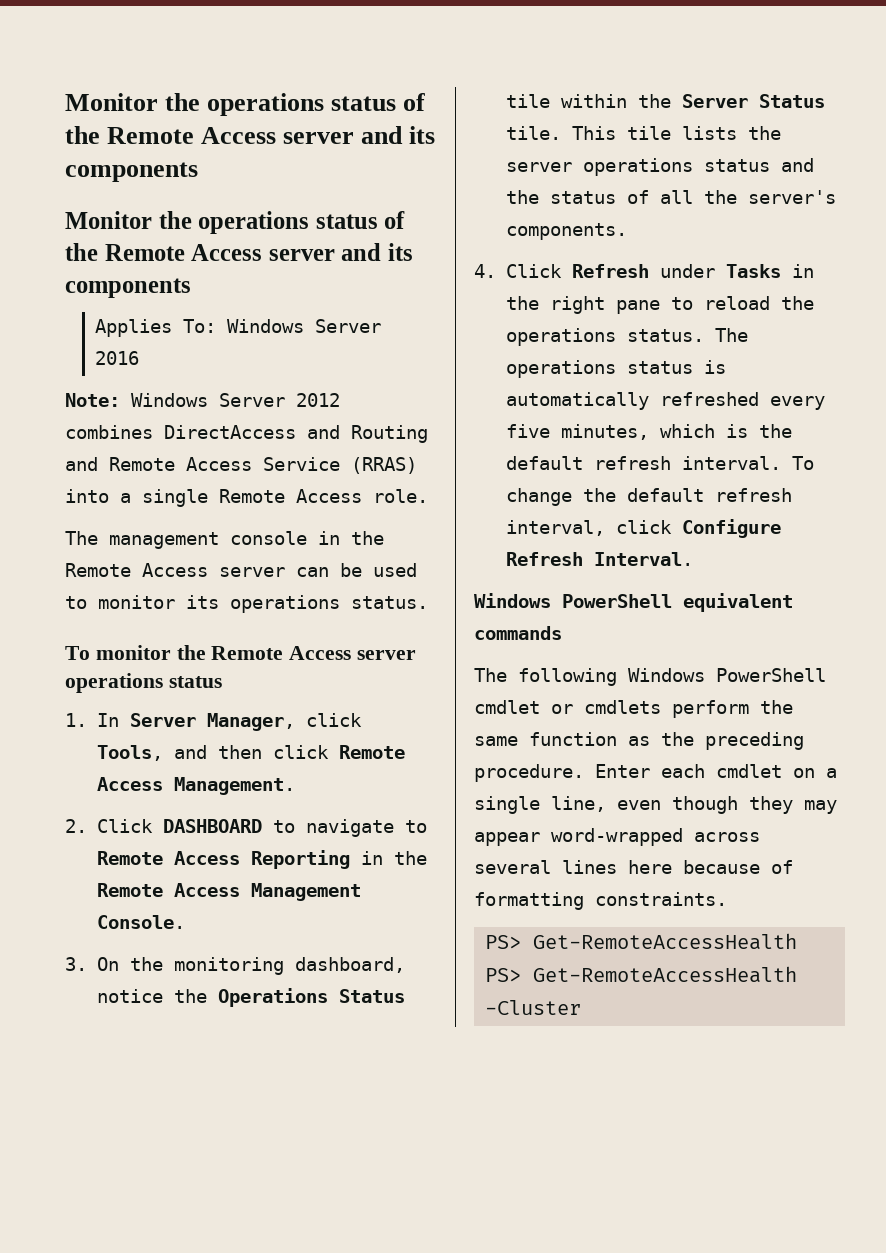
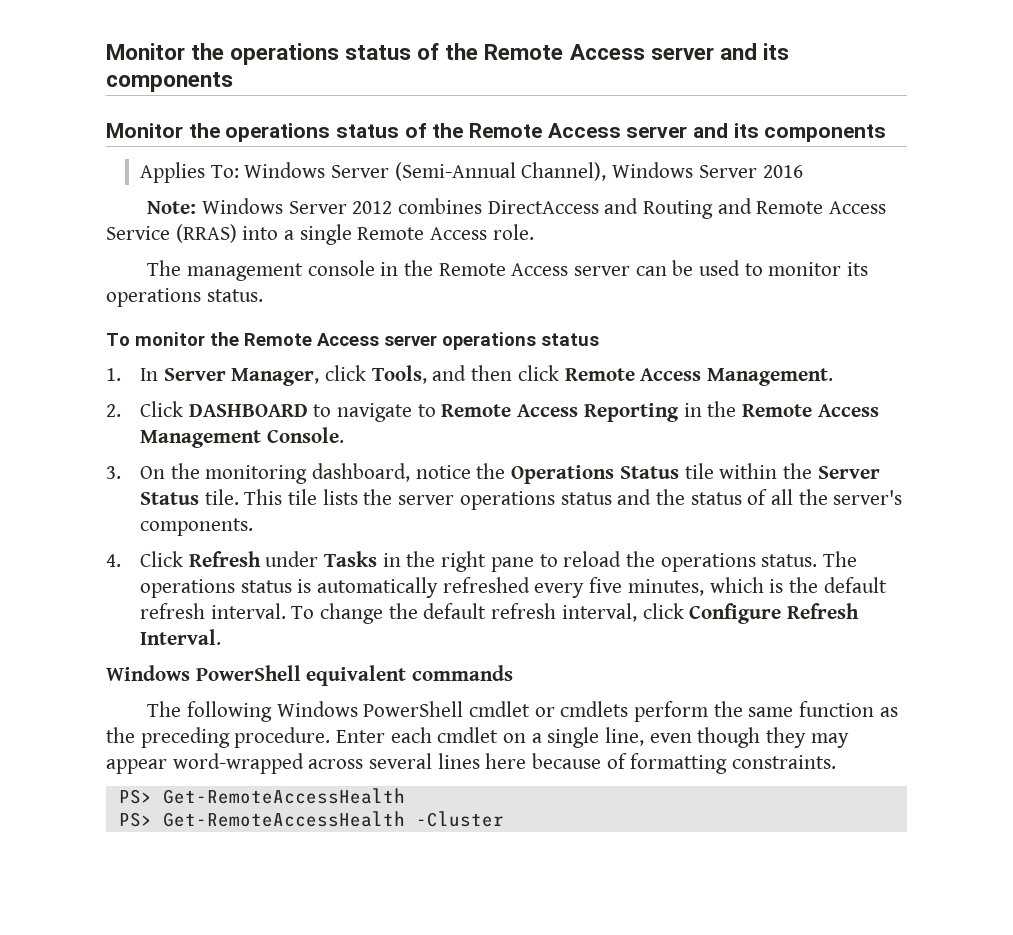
- Applies To: Windows Server 2016
+ Applies To: Windows Server (Semi-Annual Channel), Windows Server 2016

